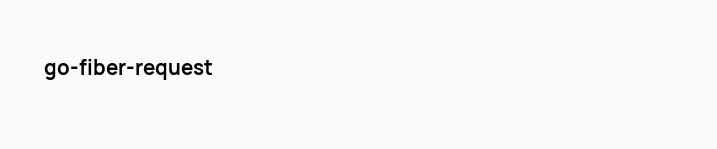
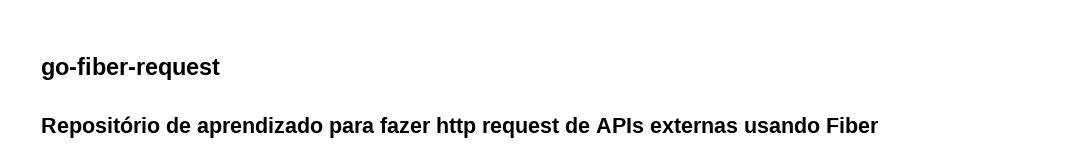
+ Repositório de aprendizado para fazer http request de APIs externas usando Fiber

